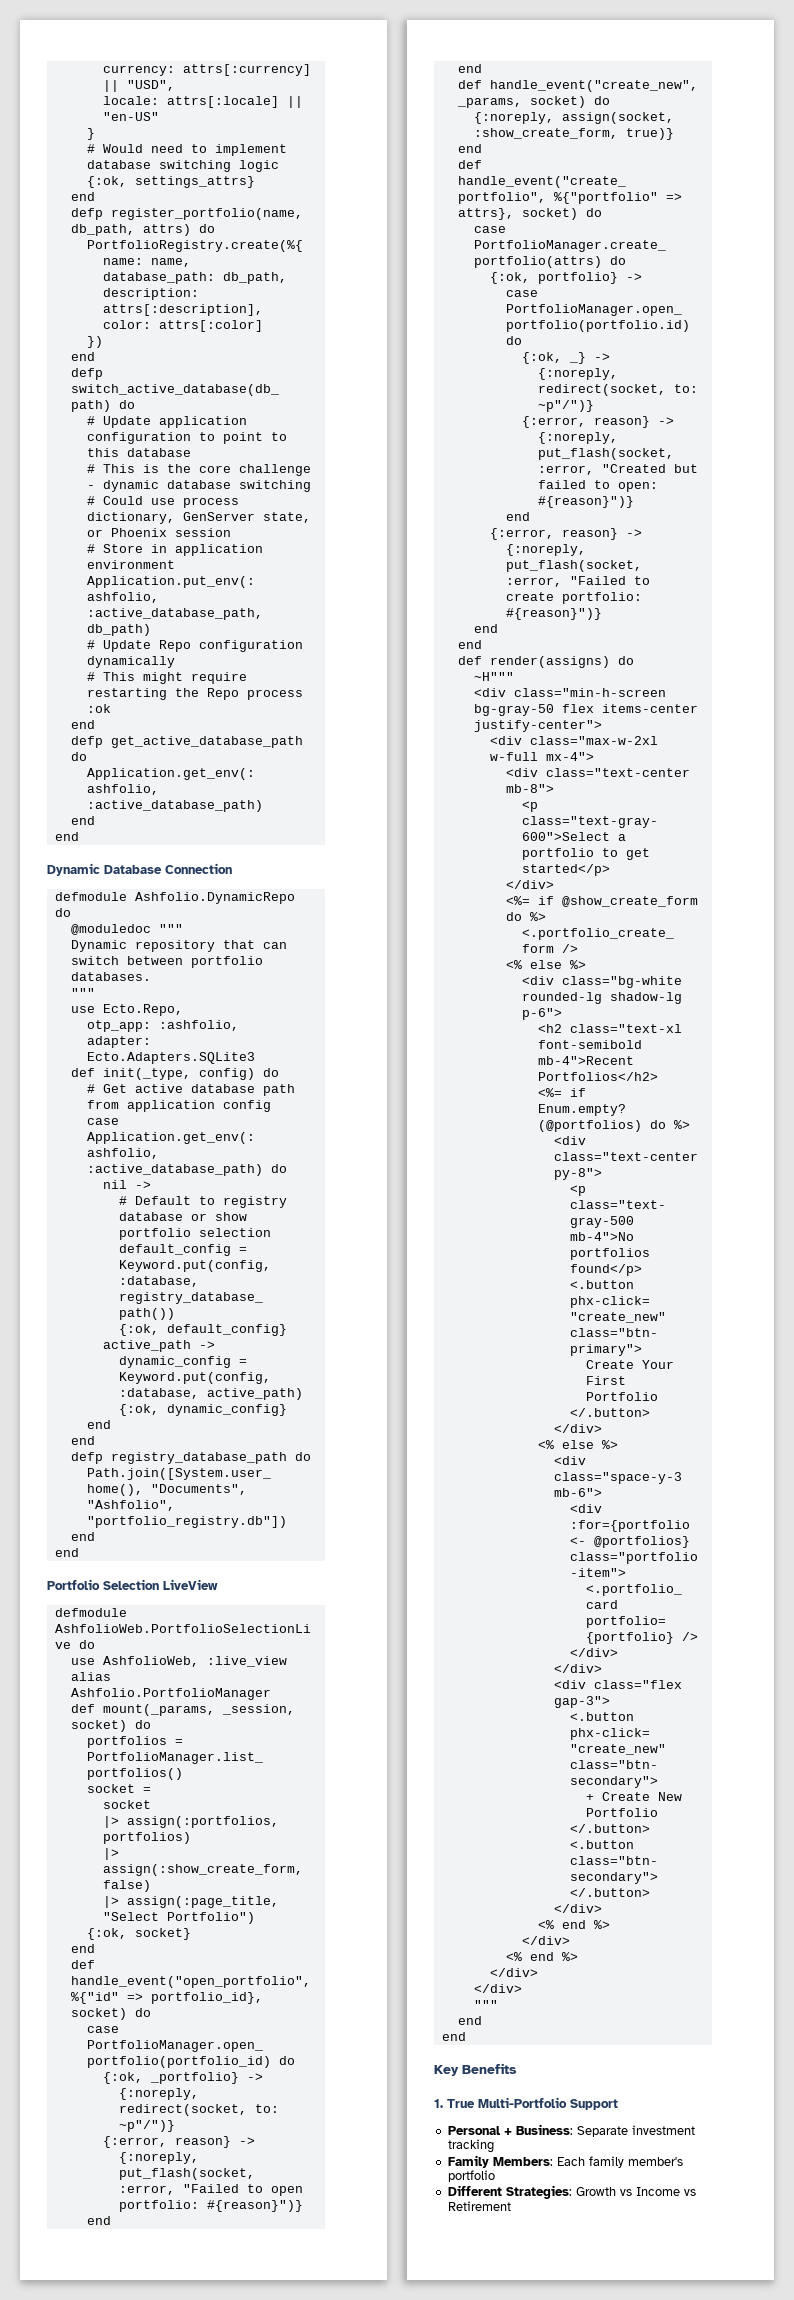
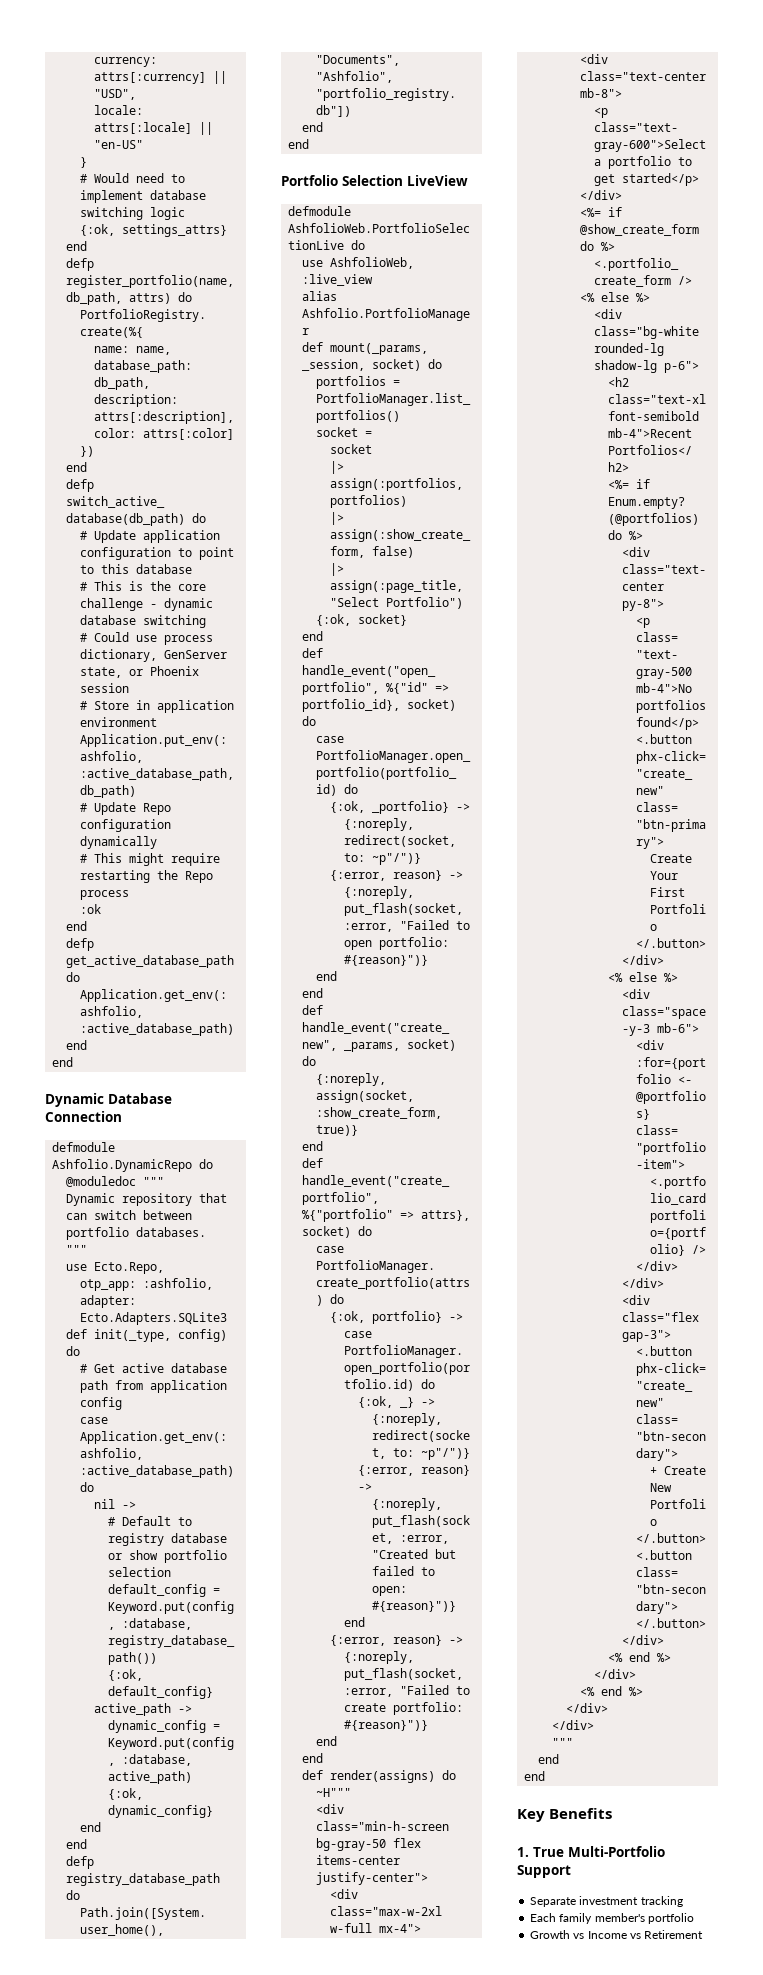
- Personal + Business: Separate investment tracking
+ Separate investment tracking
- Family Members: Each family member's portfolio
+ Each family member's portfolio
- Different Strategies: Growth vs Income vs Retirement
+ Growth vs Income vs Retirement

